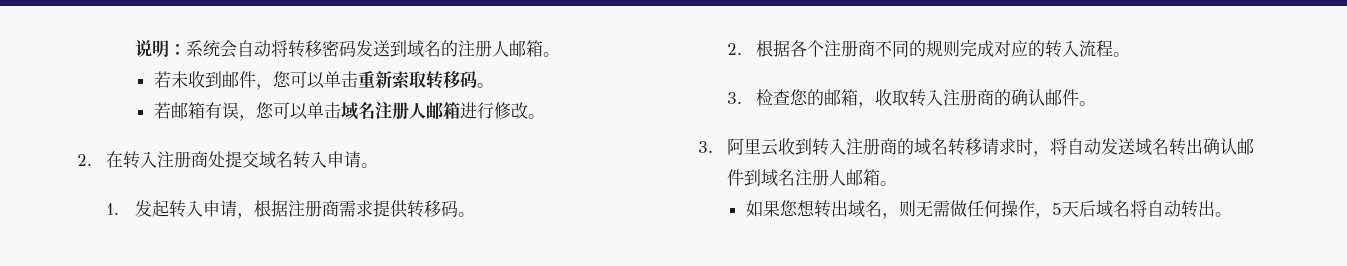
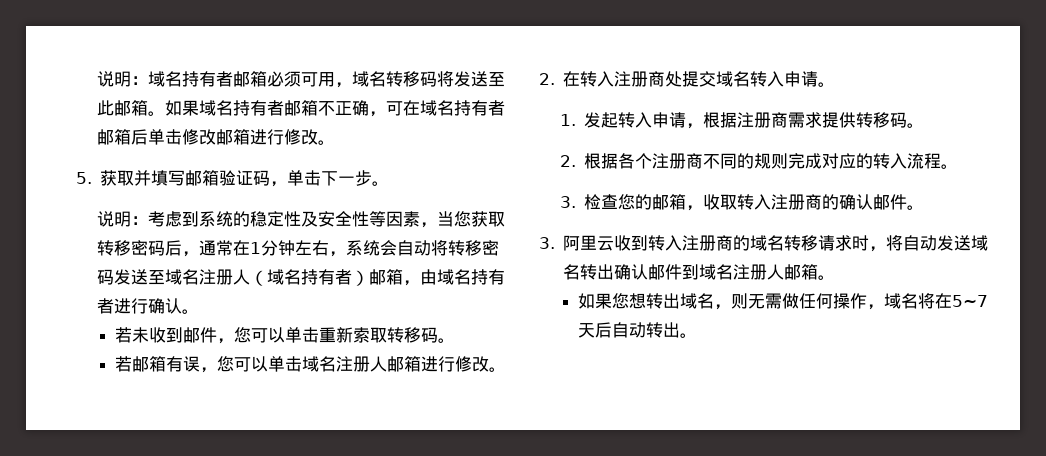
- 说明：系统会自动将转移密码发送到域名的注册人邮箱。
+ 说明：域名持有者邮箱必须可用，域名转移码将发送至此邮箱。如果域名持有者邮箱不正确，可在域名持有者邮箱后单击修改邮箱进行修改。
+ 5.获取并填写邮箱验证码，单击下一步。
+ 说明：考虑到系统的稳定性及安全性等因素，当您获取转移密码后，通常在1分钟左右，系统会自动将转移密码发送至域名注册人（域名持有者）邮箱，由域名持有者进行确认。
- 如果您想转出域名，则无需做任何操作，5天后域名将自动转出。
+ 如果您想转出域名，则无需做任何操作，域名将在5~7天后自动转出。

